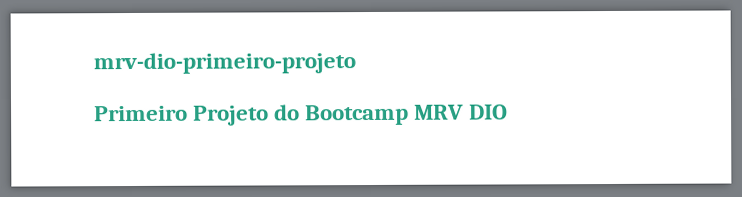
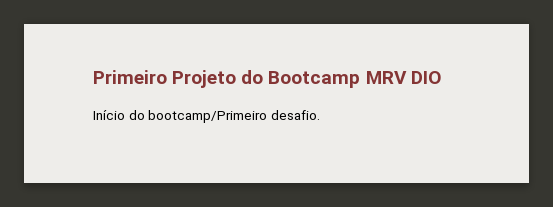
- mrv-dio-primeiro-projeto
+ Início do bootcamp/Primeiro desafio.

